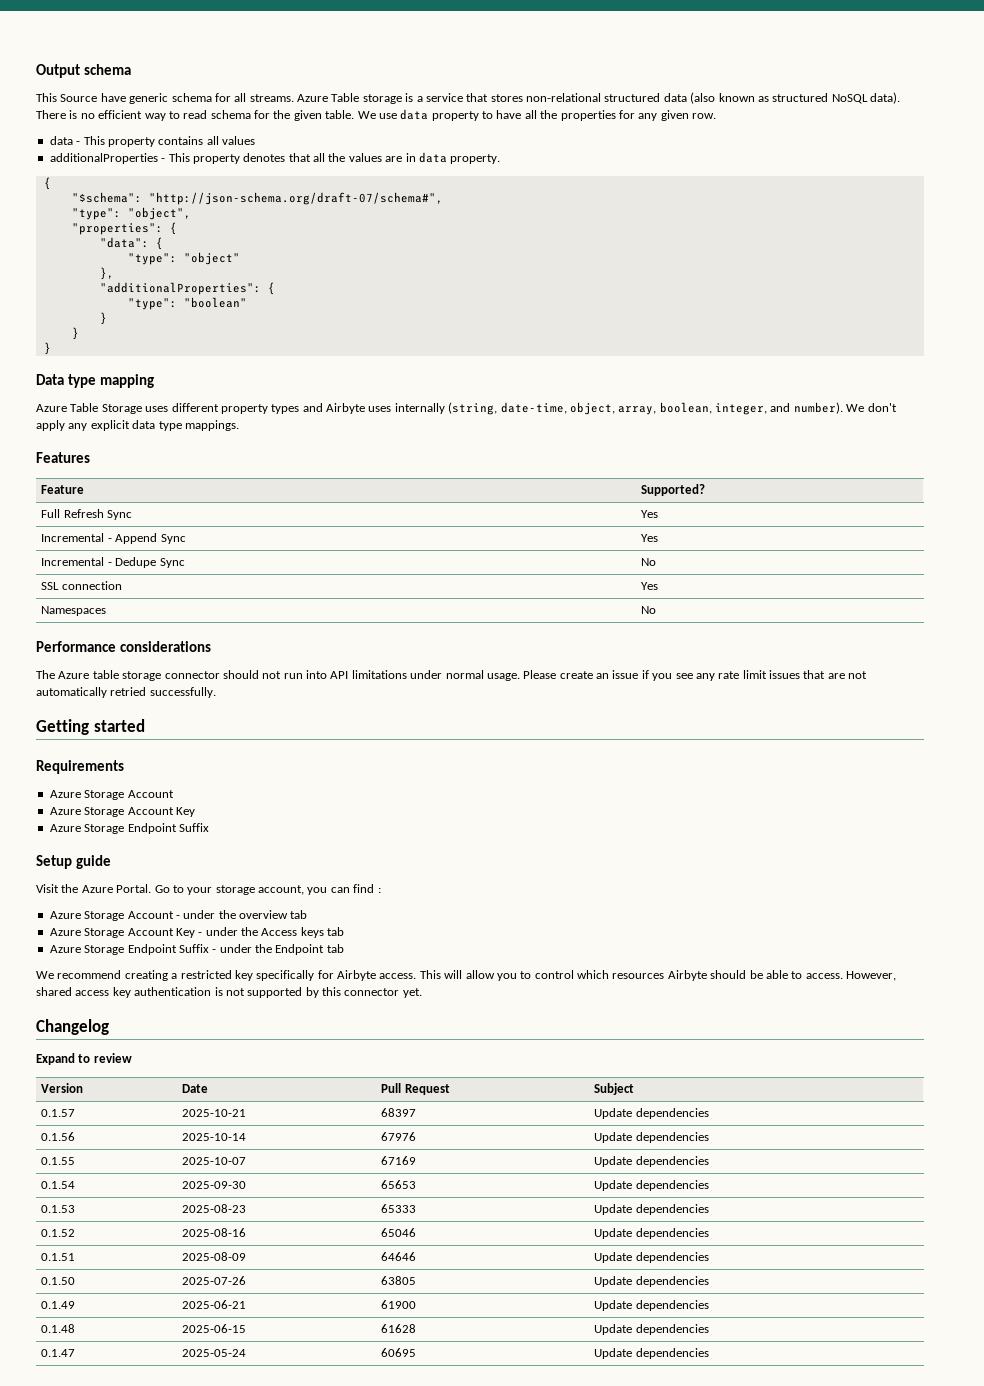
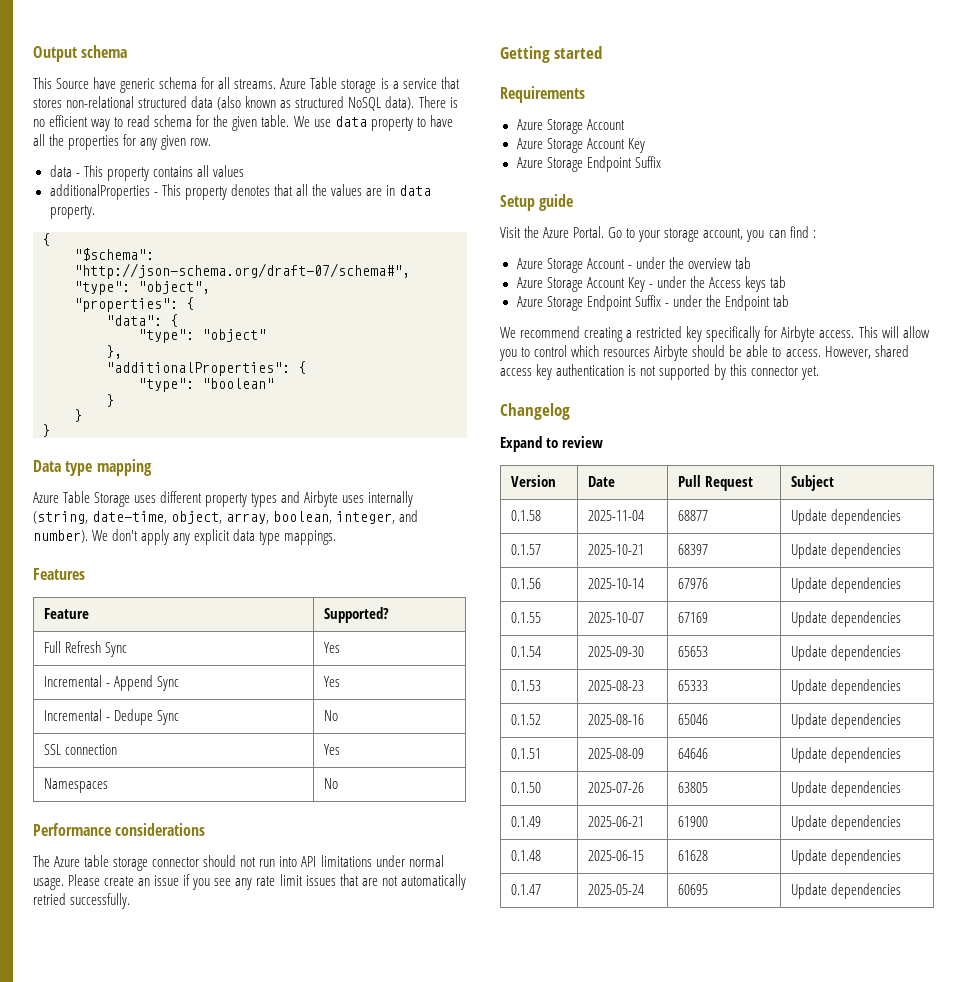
+ 0.1.58 | 2025-11-04 | 68877 | Update dependencies

